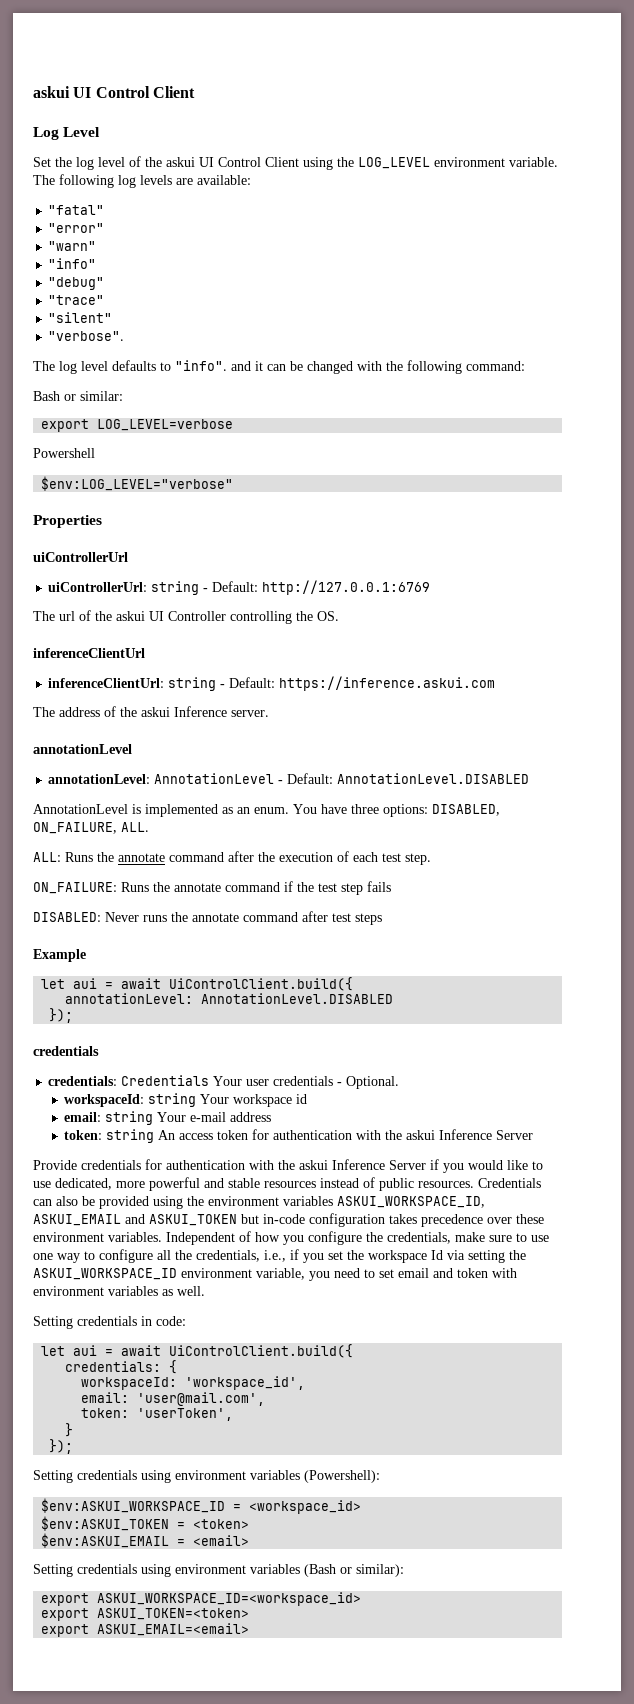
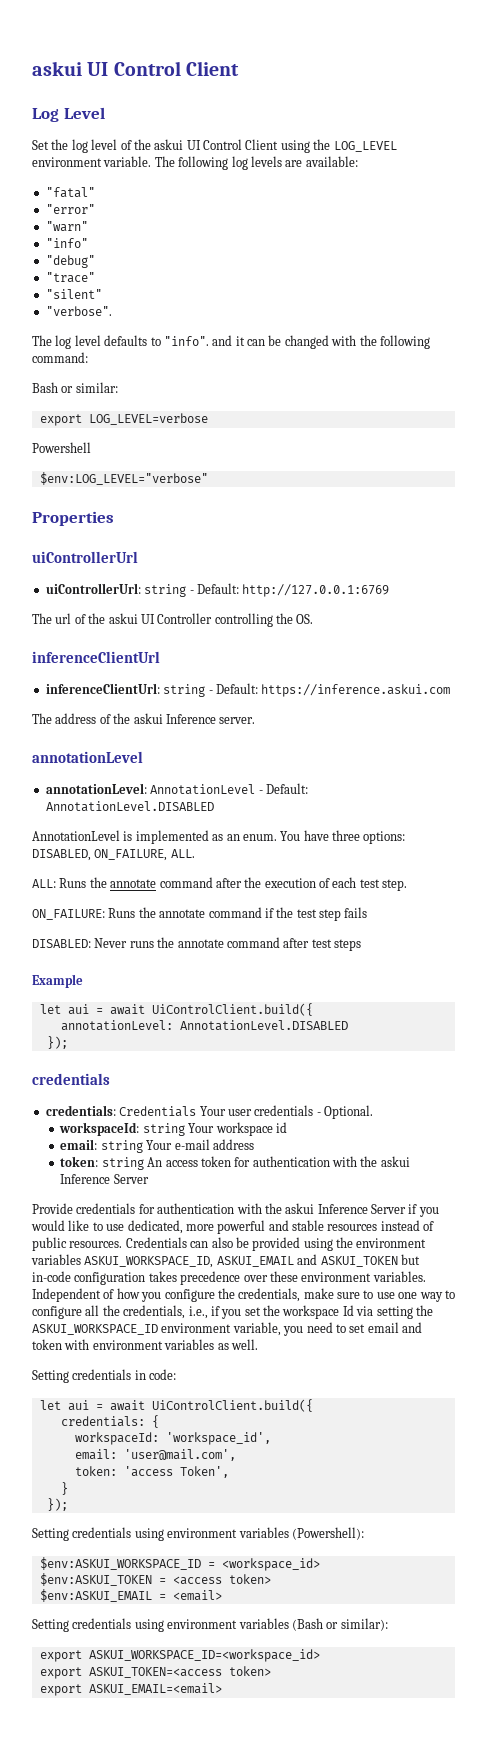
- token: 'userToken',
+ token: 'access Token',
- $env:ASKUI_TOKEN = <token>
+ $env:ASKUI_TOKEN = <access token>
- export ASKUI_TOKEN=<token>
+ export ASKUI_TOKEN=<access token>

